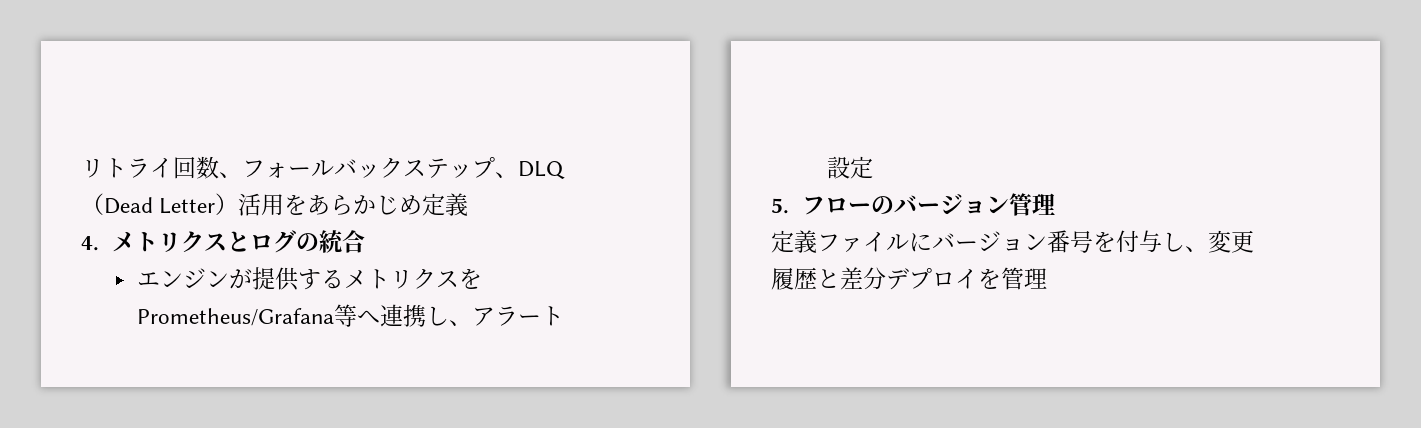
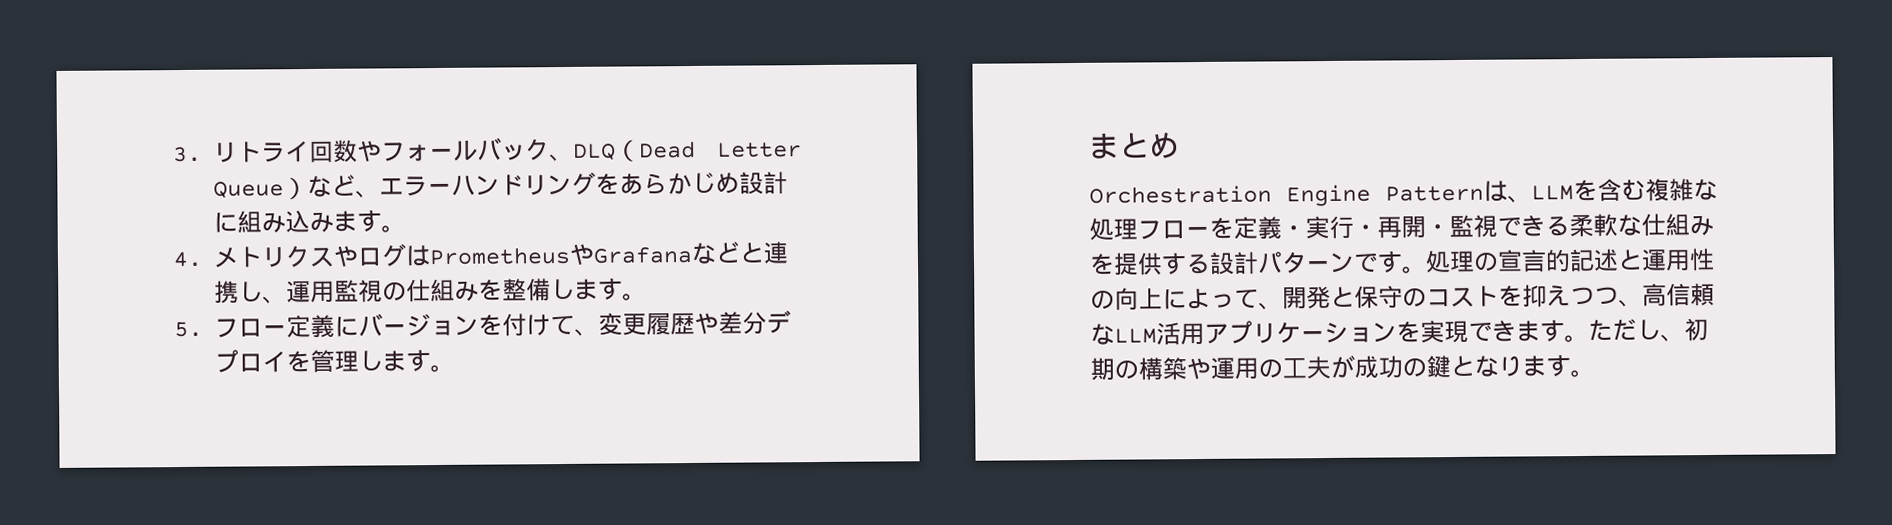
- リトライ回数、フォールバックステップ、DLQ（Dead Letter）活用をあらかじめ定義
- 4.メトリクスとログの統合
- エンジンが提供するメトリクスをPrometheus/Grafana等へ連携し、アラート設定
- 5.フローのバージョン管理
- 定義ファイルにバージョン番号を付与し、変更履歴と差分デプロイを管理
+ 3.リトライ回数やフォールバック、DLQ（Dead Letter Queue）など、エラーハンドリングをあらかじめ設計に組み込みます。
+ 4.メトリクスやログはPrometheusやGrafanaなどと連携し、運用監視の仕組みを整備します。
+ 5.フロー定義にバージョンを付けて、変更履歴や差分デプロイを管理します。
+ まとめ
+ Orchestration Engine Patternは、LLMを含む複雑な処理フローを定義・実行・再開・監視できる柔軟な仕組みを提供する設計パターンです。処理の宣言的記述と運用性の向上によって、開発と保守のコストを抑えつつ、高信頼なLLM活用アプリケーションを実現できます。ただし、初期の構築や運用の工夫が成功の鍵となります。

